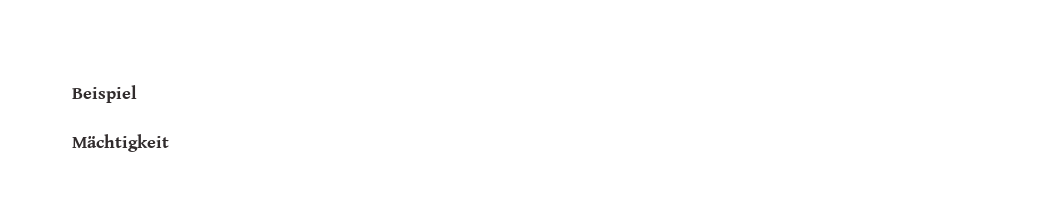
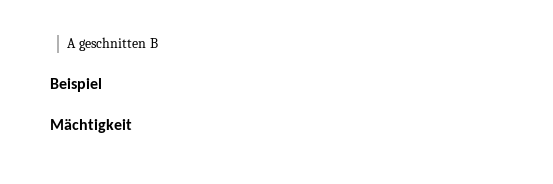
+ A geschnitten B

